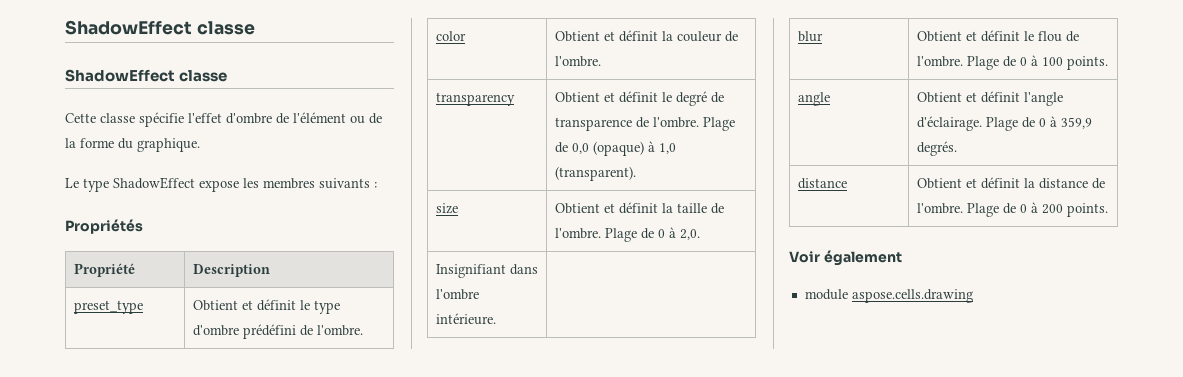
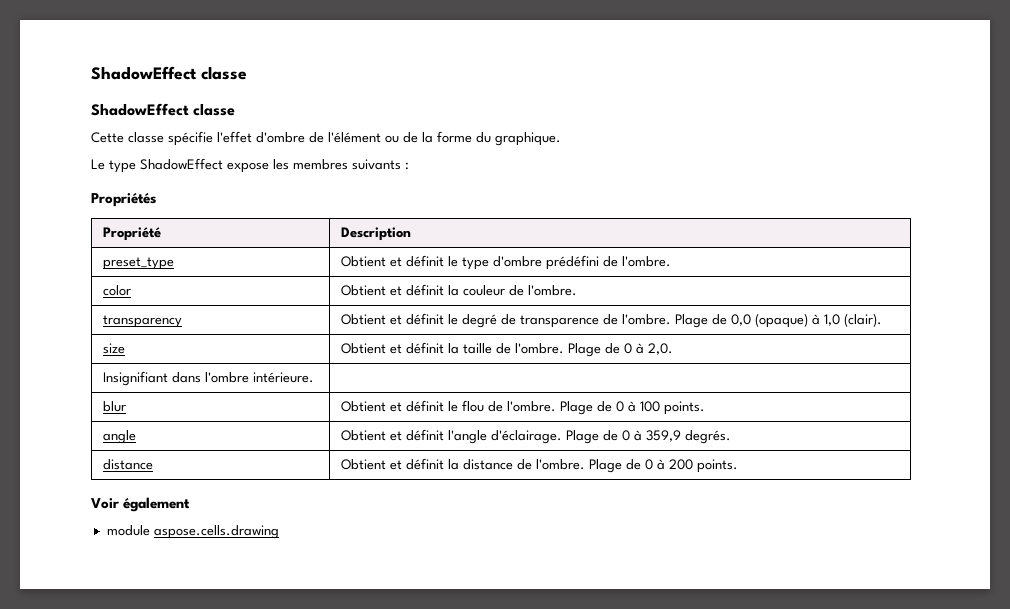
- transparency | Obtient et définit le degré de transparence de l'ombre. Plage de 0,0 (opaque) à 1,0 (transparent).
+ transparency | Obtient et définit le degré de transparence de l'ombre. Plage de 0,0 (opaque) à 1,0 (clair).

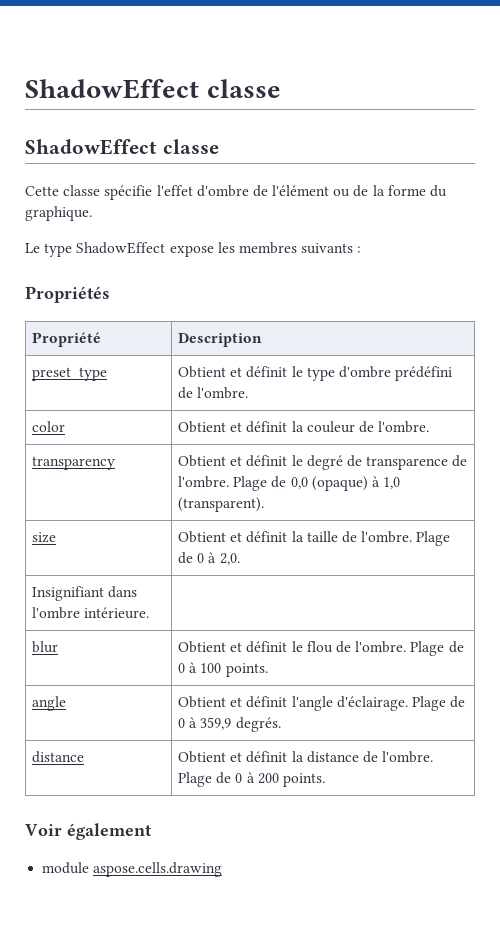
- transparency | Obtient et définit le degré de transparence de l'ombre. Plage de 0,0 (opaque) à 1,0 (clair).
+ transparency | Obtient et définit le degré de transparence de l'ombre. Plage de 0,0 (opaque) à 1,0 (transparent).

